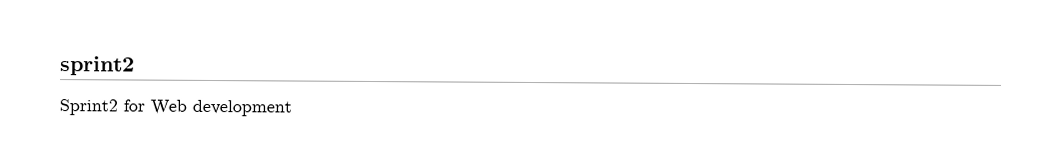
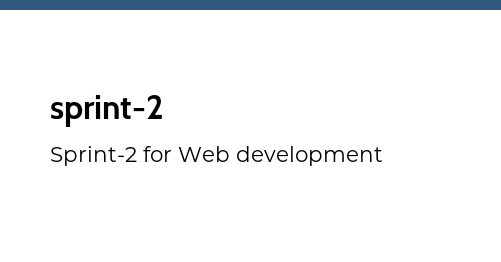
- sprint2
- Sprint2 for Web development
+ sprint-2
+ Sprint-2 for Web development

